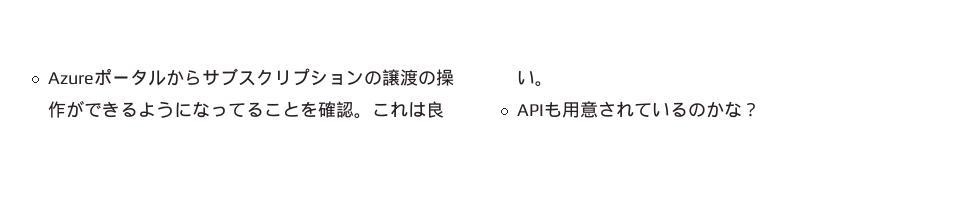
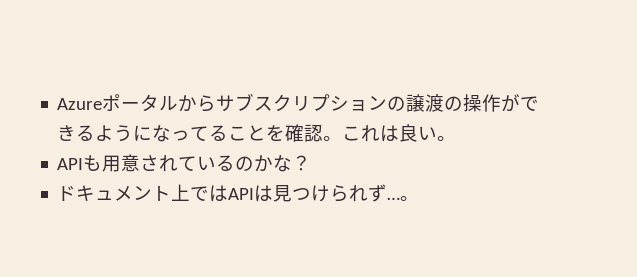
+ ドキュメント上ではAPIは見つけられず…。

